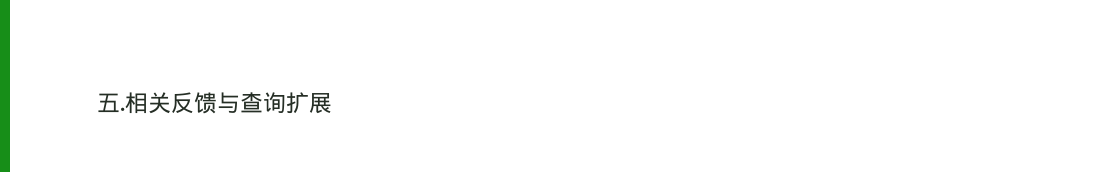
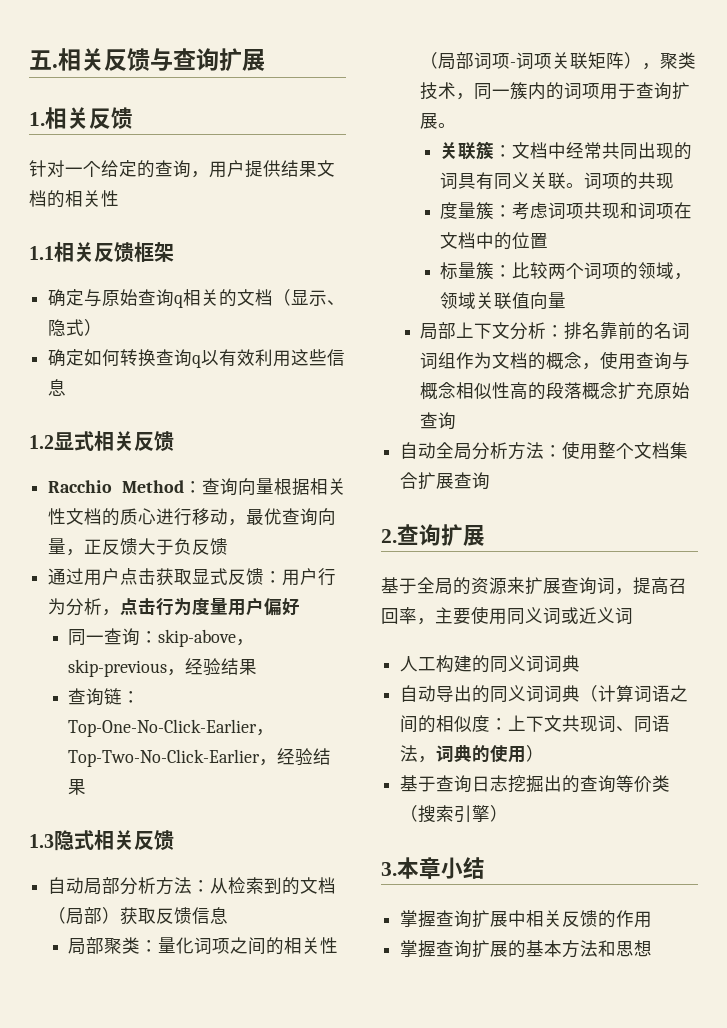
+ 1.相关反馈
+ 针对一个给定的查询，用户提供结果文档的相关性
+ 1.1相关反馈框架
+ 确定与原始查询q相关的文档（显示、隐式）
+ 确定如何转换查询q以有效利用这些信息
+ 1.2显式相关反馈
+ Racchio Method：查询向量根据相关性文档的质心进行移动，最优查询向量，正反馈大于负反馈
+ 通过用户点击获取显式反馈：用户行为分析，点击行为度量用户偏好
+ 同一查询：skip-above，skip-previous，经验结果
+ 查询链：Top-One-No-Click-Earlier，Top-Two-No-Click-Earlier，经验结果
+ 1.3隐式相关反馈
+ 自动局部分析方法：从检索到的文档（局部）获取反馈信息
+ 局部聚类：量化词项之间的相关性（局部词项-词项关联矩阵），聚类技术，同一簇内的词项用于查询扩展。
+ 关联簇：文档中经常共同出现的词具有同义关联。词项的共现
+ 度量簇：考虑词项共现和词项在文档中的位置
+ 标量簇：比较两个词项的领域，领域关联值向量
+ 局部上下文分析：排名靠前的名词词组作为文档的概念，使用查询与概念相似性高的段落概念扩充原始查询
+ 自动全局分析方法：使用整个文档集合扩展查询
+ 2.查询扩展
+ 基于全局的资源来扩展查询词，提高召回率，主要使用同义词或近义词
+ 人工构建的同义词词典
+ 自动导出的同义词词典（计算词语之间的相似度：上下文共现词、同语法，词典的使用）
+ 基于查询日志挖掘出的查询等价类（搜索引擎）
+ 3.本章小结
+ 掌握查询扩展中相关反馈的作用
+ 掌握查询扩展的基本方法和思想

